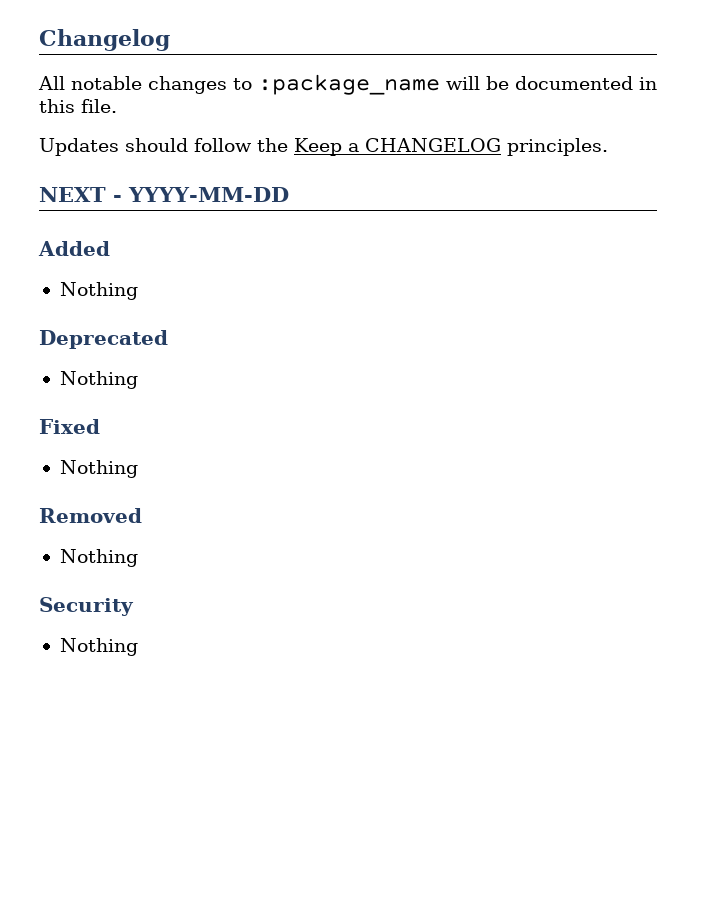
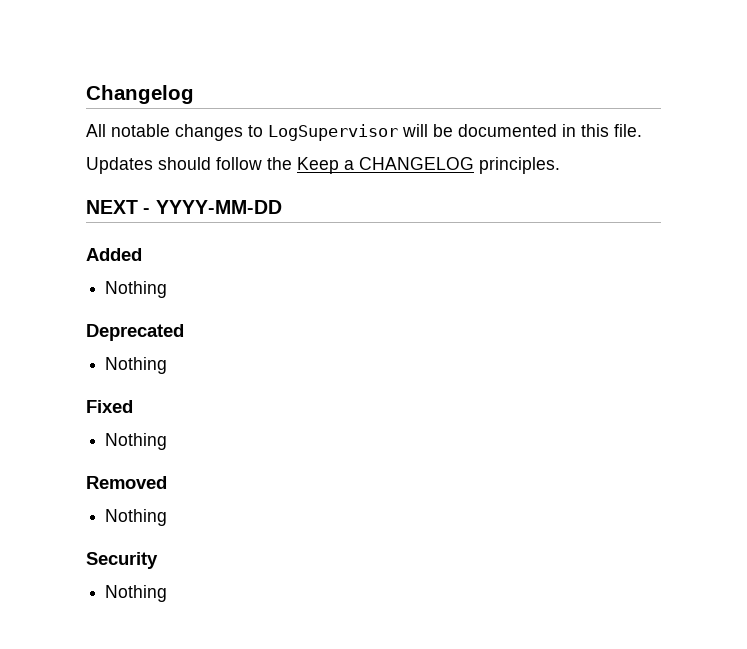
- All notable changes to :package_name will be documented in this file.
+ All notable changes to LogSupervisor will be documented in this file.

